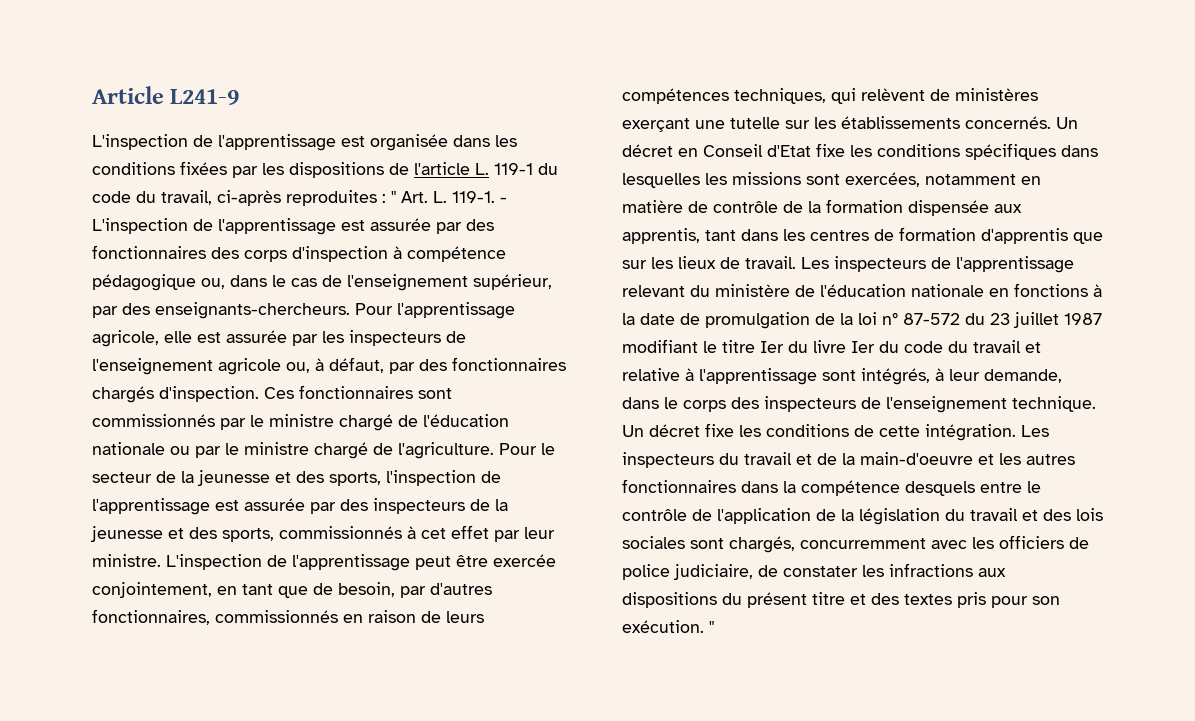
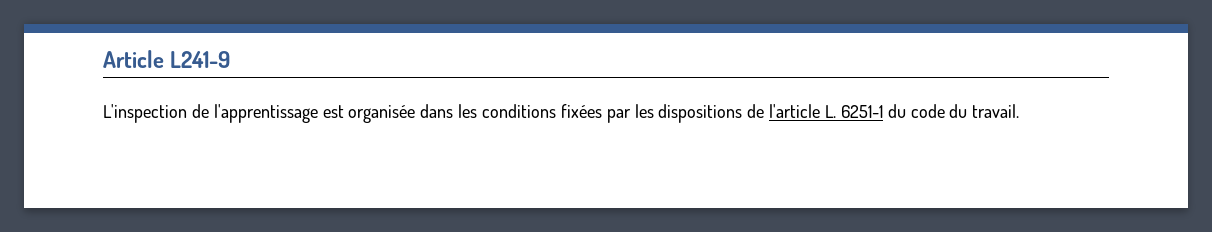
- L'inspection de l'apprentissage est organisée dans les conditions fixées par les dispositions de l'article L. 119-1 du code du travail, ci-après reproduites : " Art. L. 119-1. - L'inspection de l'apprentissage est assurée par des fonctionnaires des corps d'inspection à compétence pédagogique ou, dans le cas de l'enseignement supérieur, par des enseignants-chercheurs. Pour l'apprentissage agricole, elle est assurée par les inspecteurs de l'enseignement agricole ou, à défaut, par des fonctionnaires chargés d'inspection. Ces fonctionnaires sont commissionnés par le ministre chargé de l'éducation nationale ou par le ministre chargé de l'agriculture. Pour le secteur de la jeunesse et des sports, l'inspection de l'apprentissage est assurée par des inspecteurs de la jeunesse et des sports, commissionnés à cet effet par leur ministre. L'inspection de l'apprentissage peut être exercée conjointement, en tant que de besoin, par d'autres fonctionnaires, commissionnés en raison de leurs compétences techniques, qui relèvent de ministères exerçant une tutelle sur les établissements concernés. Un décret en Conseil d'Etat fixe les conditions spécifiques dans lesquelles les missions sont exercées, notamment en matière de contrôle de la formation dispensée aux apprentis, tant dans les centres de formation d'apprentis que sur les lieux de travail. Les inspecteurs de l'apprentissage relevant du ministère de l'éducation nationale en fonctions à la date de promulgation de la loi n° 87-572 du 23 juillet 1987 modifiant le titre Ier du livre Ier du code du travail et relative à l'apprentissage sont intégrés, à leur demande, dans le corps des inspecteurs de l'enseignement technique. Un décret fixe les conditions de cette intégration. Les inspecteurs du travail et de la main-d'oeuvre et les autres fonctionnaires dans la compétence desquels entre le contrôle de l'application de la législation du travail et des lois sociales sont chargés, concurremment avec les officiers de police judiciaire, de constater les infractions aux dispositions du présent titre et des textes pris pour son exécution. "
+ L'inspection de l'apprentissage est organisée dans les conditions fixées par les dispositions de l'article L. 6251-1 du code du travail.

